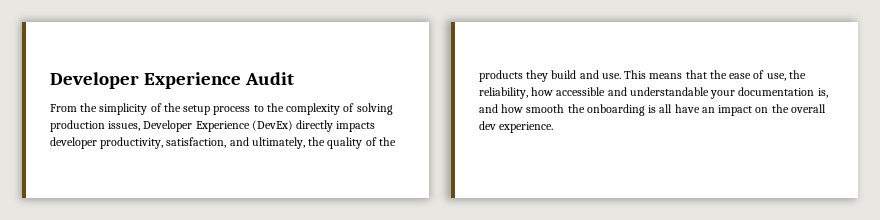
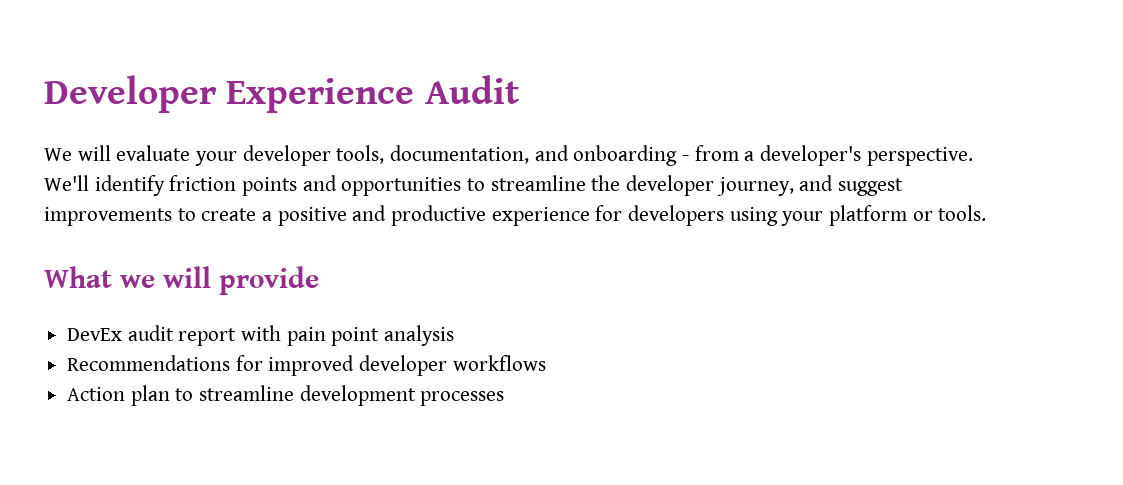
- From the simplicity of the setup process to the complexity of solving production issues, Developer Experience (DevEx) directly impacts developer productivity, satisfaction, and ultimately, the quality of the products they build and use. This means that the ease of use, the reliability, how accessible and understandable your documentation is, and how smooth the onboarding is all have an impact on the overall dev experience.
+ We will evaluate your developer tools, documentation, and onboarding - from a developer's perspective. We'll identify friction points and opportunities to streamline the developer journey, and suggest improvements to create a positive and productive experience for developers using your platform or tools.
+ What we will provide
+ DevEx audit report with pain point analysis
+ Recommendations for improved developer workflows
+ Action plan to streamline development processes

